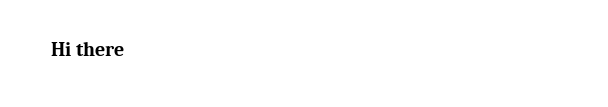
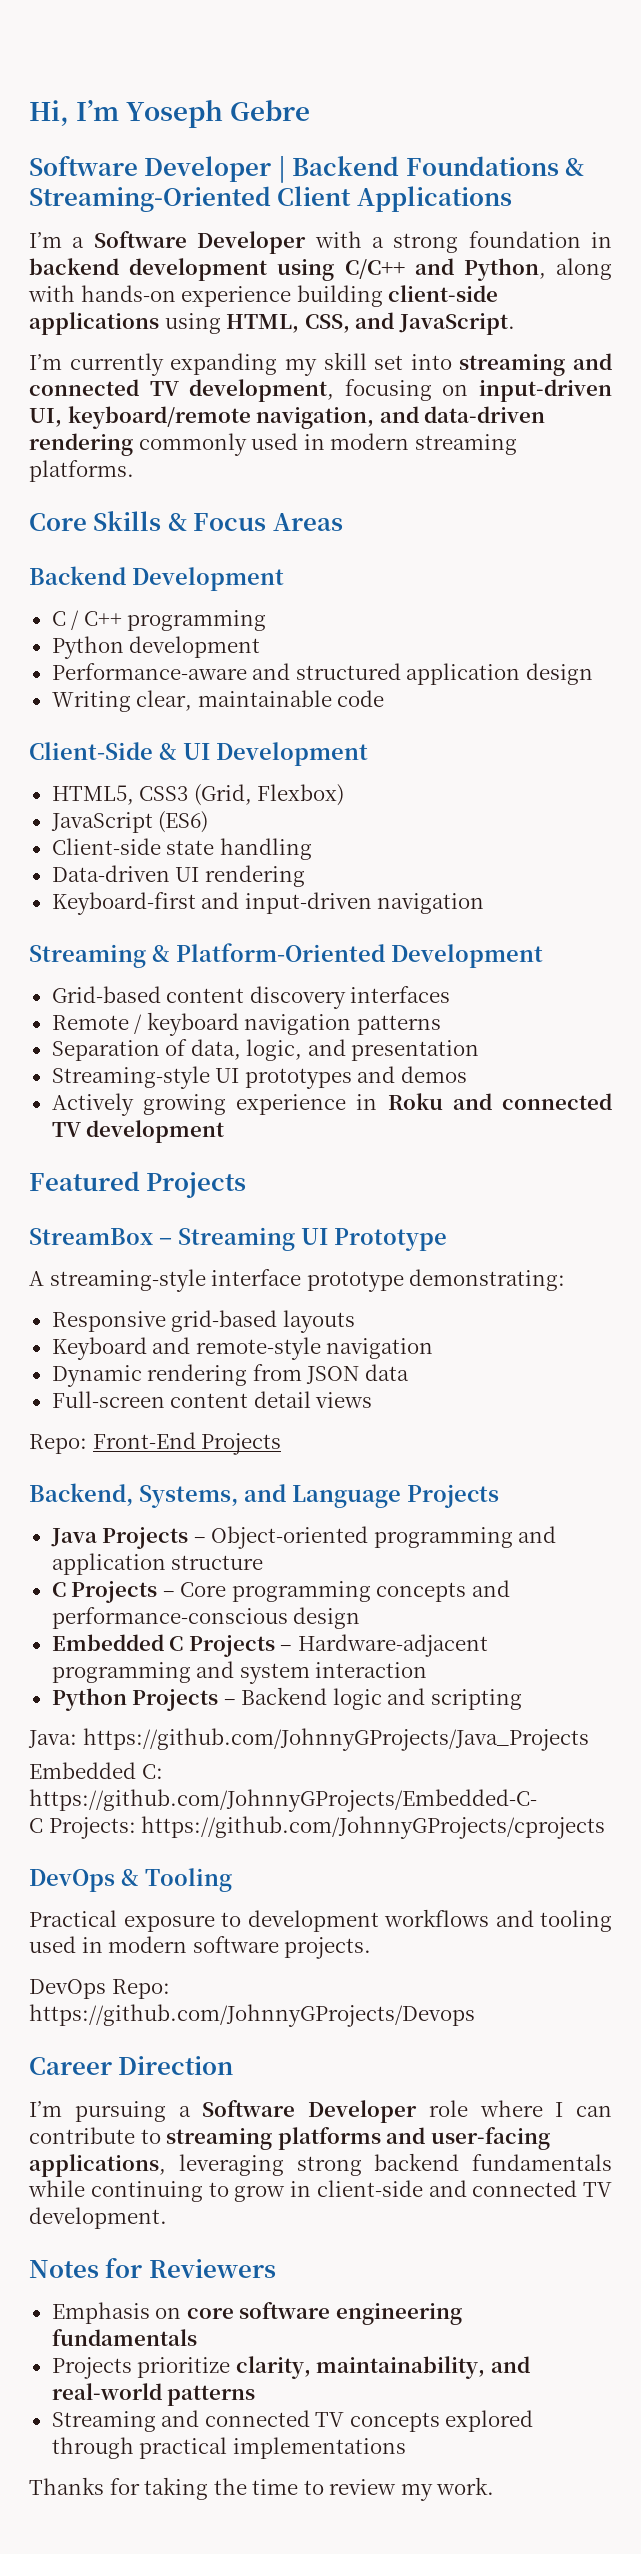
- Hi there
+ Hi, I’m Yoseph Gebre
+ Software Developer | Backend Foundations & Streaming-Oriented Client Applications
+ I’m a Software Developer with a strong foundation in backend development using C/C++ and Python, along with hands-on experience building client-side applications using HTML, CSS, and JavaScript.
+ I’m currently expanding my skill set into streaming and connected TV development, focusing on input-driven UI, keyboard/remote navigation, and data-driven rendering commonly used in modern streaming platforms.
+ Core Skills & Focus Areas
+ Backend Development
+ C / C++ programming
+ Python development
+ Performance-aware and structured application design
+ Writing clear, maintainable code
+ Client-Side & UI Development
+ HTML5, CSS3 (Grid, Flexbox)
+ JavaScript (ES6)
+ Client-side state handling
+ Data-driven UI rendering
+ Keyboard-first and input-driven navigation
+ Streaming & Platform-Oriented Development
+ Grid-based content discovery interfaces
+ Remote / keyboard navigation patterns
+ Separation of data, logic, and presentation
+ Streaming-style UI prototypes and demos
+ Actively growing experience in Roku and connected TV development
+ Featured Projects
+ StreamBox – Streaming UI Prototype
+ A streaming-style interface prototype demonstrating:
+ Responsive grid-based layouts
+ Keyboard and remote-style navigation
+ Dynamic rendering from JSON data
+ Full-screen content detail views
+ Repo: Front-End Projects
+ Backend, Systems, and Language Projects
+ Java Projects – Object-oriented programming and application structure
+ C Projects – Core programming concepts and performance-conscious design
+ Embedded C Projects – Hardware-adjacent programming and system interaction
+ Python Projects – Backend logic and scripting
+ Java: https://github.com/JohnnyGProjects/Java_Projects
+ Embedded C: https://github.com/JohnnyGProjects/Embedded-C-
+ C Projects: https://github.com/JohnnyGProjects/cprojects
+ DevOps & Tooling
+ Practical exposure to development workflows and tooling used in modern software projects.
+ DevOps Repo: https://github.com/JohnnyGProjects/Devops
+ Career Direction
+ I’m pursuing a Software Developer role where I can contribute to streaming platforms and user-facing applications, leveraging strong backend fundamentals while continuing to grow in client-side and connected TV development.
+ Notes for Reviewers
+ Emphasis on core software engineering fundamentals
+ Projects prioritize clarity, maintainability, and real-world patterns
+ Streaming and connected TV concepts explored through practical implementations
+ Thanks for taking the time to review my work.

